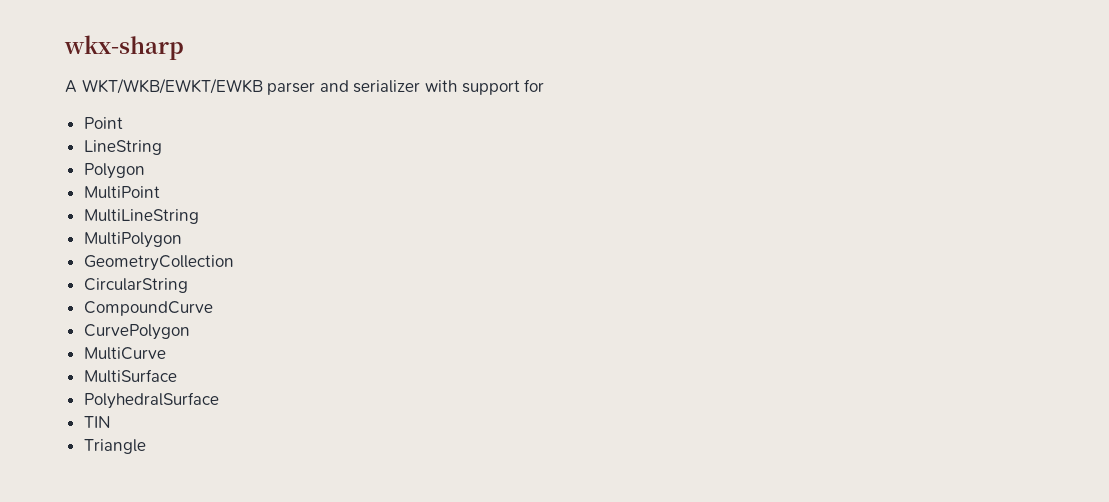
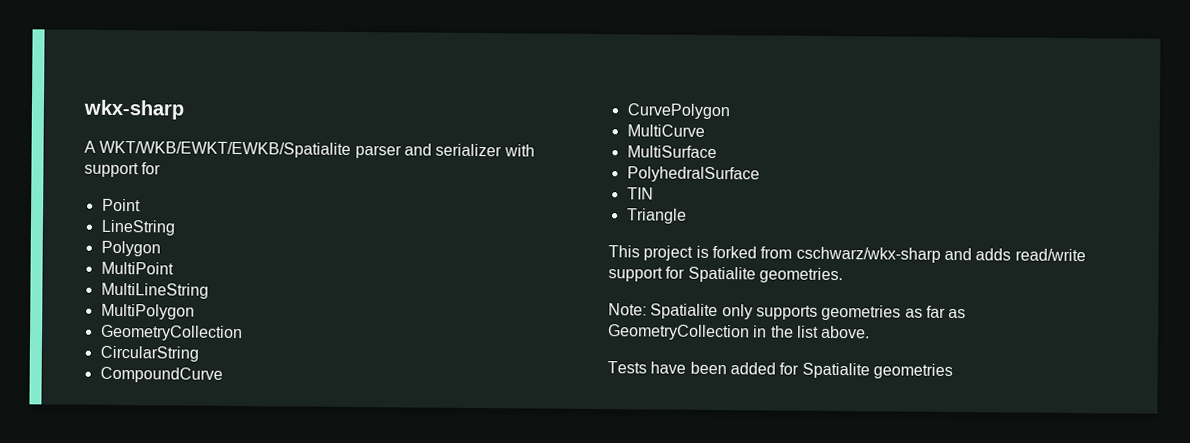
- A WKT/WKB/EWKT/EWKB parser and serializer with support for
+ A WKT/WKB/EWKT/EWKB/Spatialite parser and serializer with support for
+ This project is forked from cschwarz/wkx-sharp and adds read/write support for Spatialite geometries.
+ Note: Spatialite only supports geometries as far as GeometryCollection in the list above.
+ Tests have been added for Spatialite geometries

